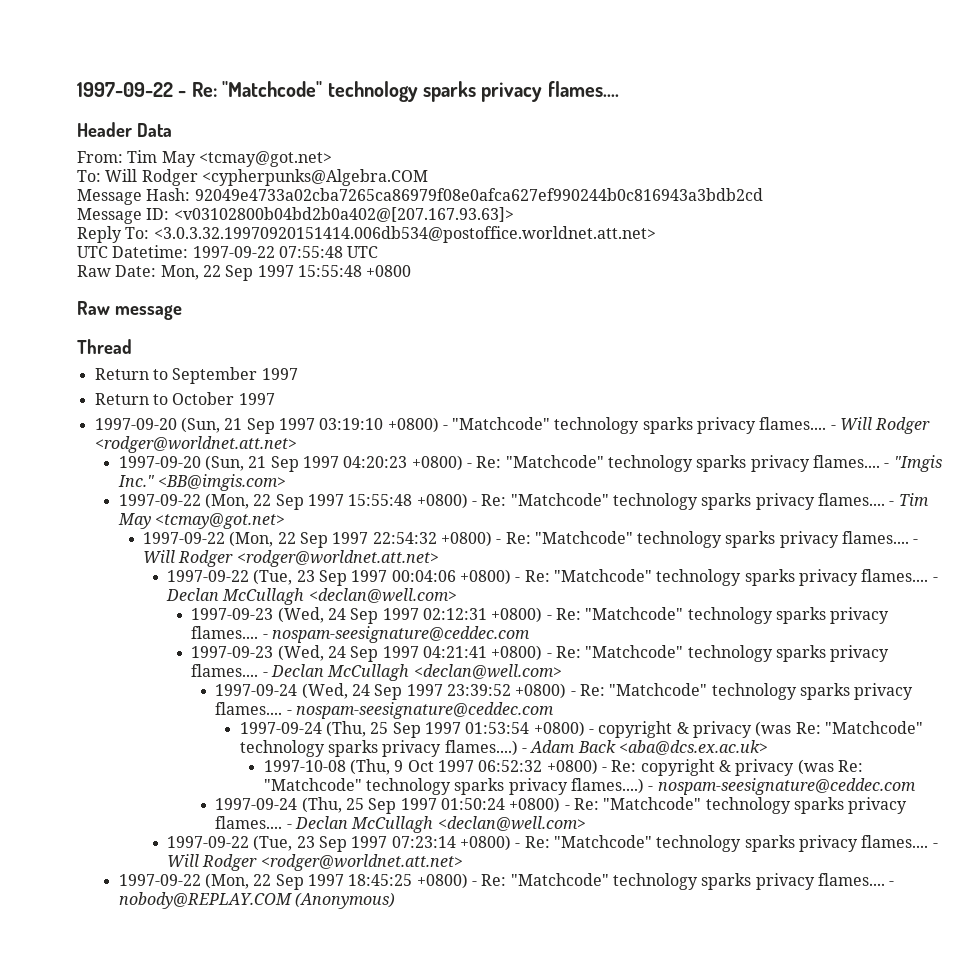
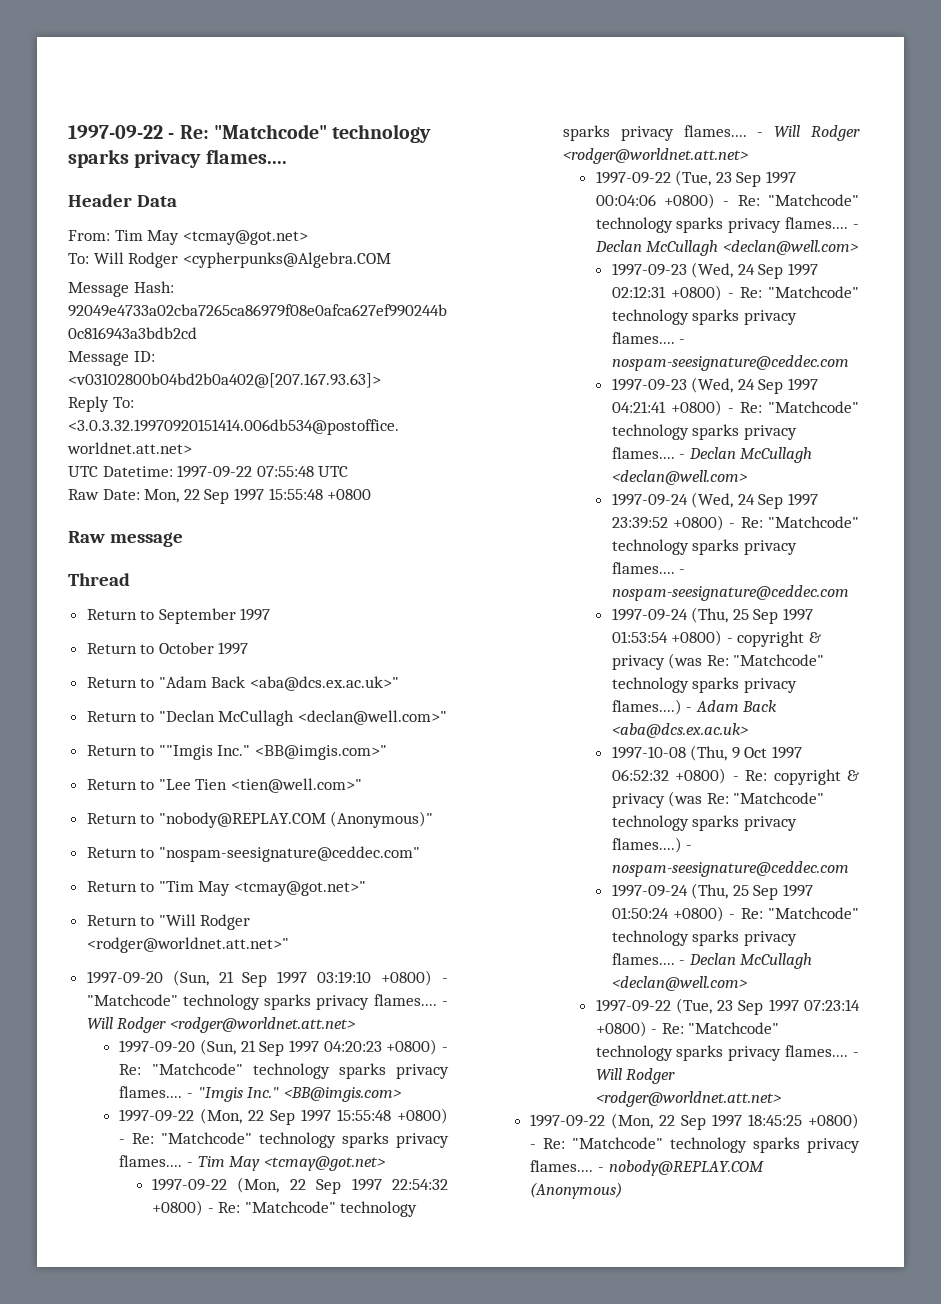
+ Return to "Adam Back <aba@dcs.ex.ac.uk>"
+ Return to "Declan McCullagh <declan@well.com>"
+ Return to ""Imgis Inc." <BB@imgis.com>"
+ Return to "Lee Tien <tien@well.com>"
+ Return to "nobody@REPLAY.COM (Anonymous)"
+ Return to "nospam-seesignature@ceddec.com"
+ Return to "Tim May <tcmay@got.net>"
+ Return to "Will Rodger <rodger@worldnet.att.net>"

